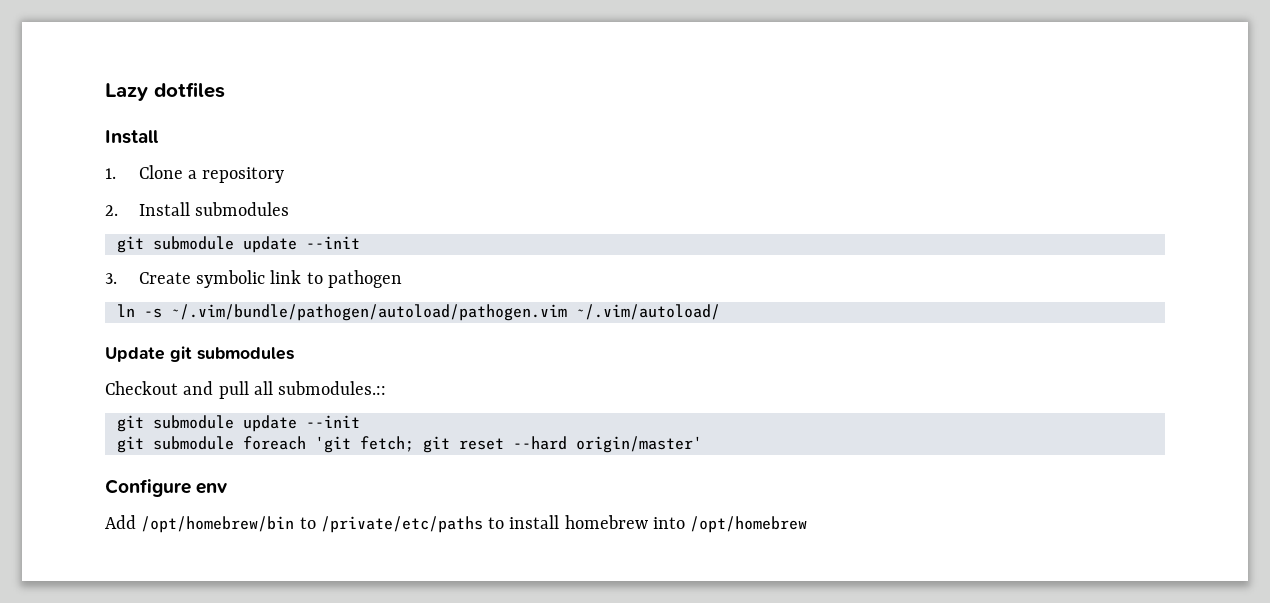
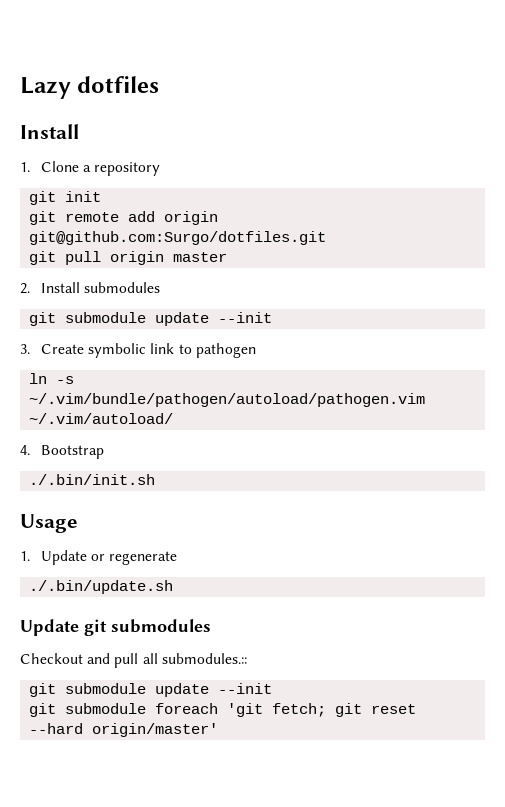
+ git init
+ git remote add origin git@github.com:Surgo/dotfiles.git
+ git pull origin master
+ 4. Bootstrap
+ ./.bin/init.sh
+ Usage
+ 1. Update or regenerate
+ ./.bin/update.sh
- Configure env
- Add /opt/homebrew/bin to /private/etc/paths to install homebrew into /opt/homebrew

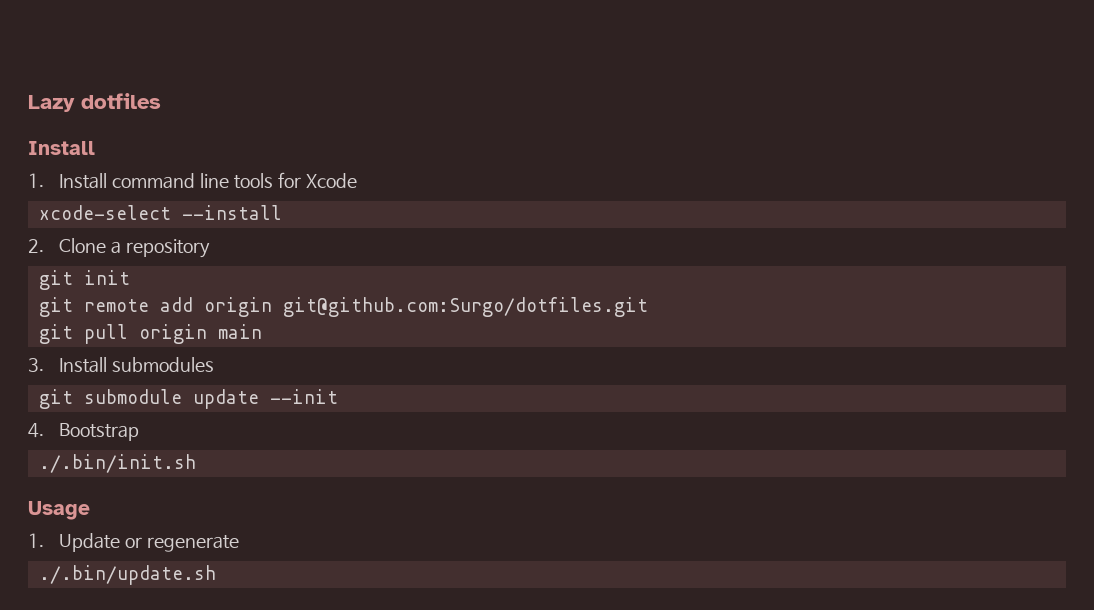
- 1. Clone a repository
+ 1. Install command line tools for Xcode
+ xcode-select --install
+ 2. Clone a repository
- git pull origin master
- 2. Install submodules
+ git pull origin main
+ 3. Install submodules
- 3. Create symbolic link to pathogen
- ln -s ~/.vim/bundle/pathogen/autoload/pathogen.vim ~/.vim/autoload/
- Update git submodules
- Checkout and pull all submodules.::
- git submodule update --init
- git submodule foreach 'git fetch; git reset --hard origin/master'

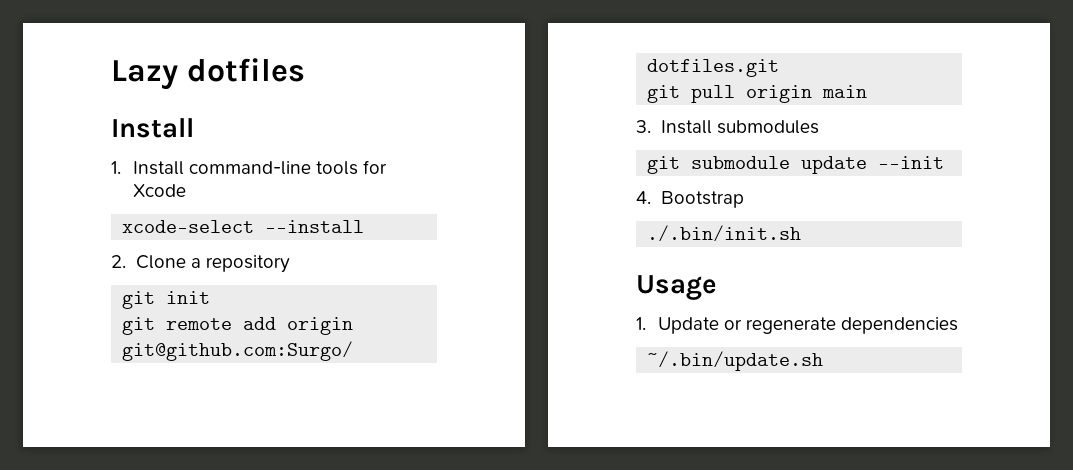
- 1. Install command line tools for Xcode
+ 1. Install command-line tools for Xcode
- 1. Update or regenerate
- ./.bin/update.sh
+ 1. Update or regenerate dependencies
+ ~/.bin/update.sh

